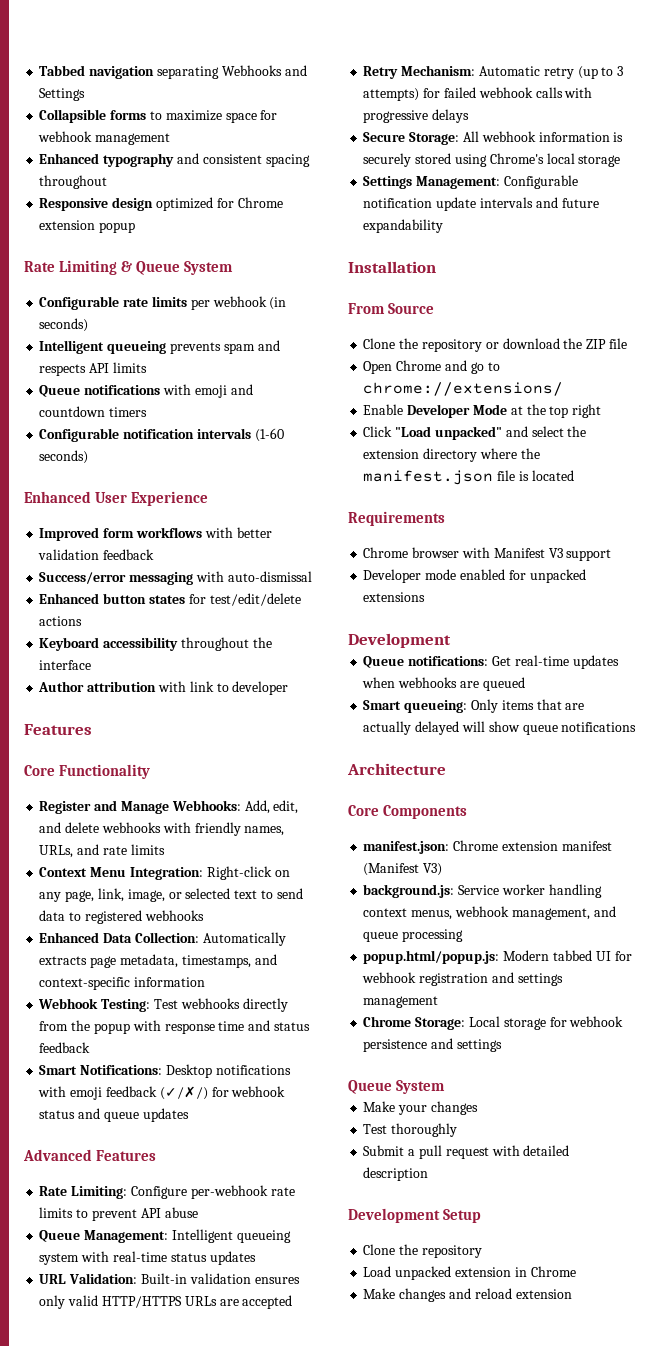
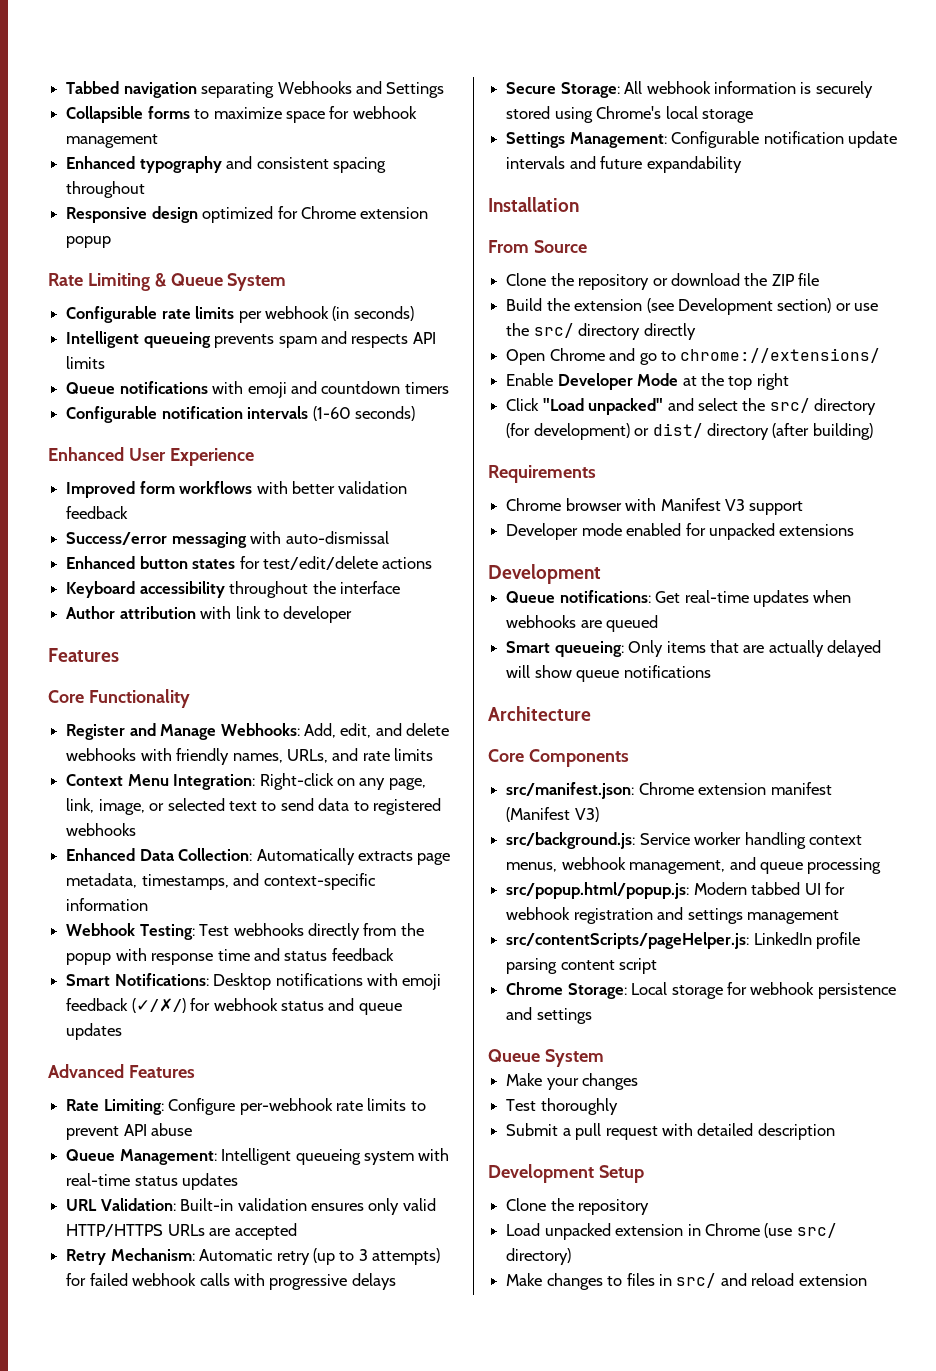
+ Build the extension (see Development section) or use the src/ directory directly
- Click "Load unpacked" and select the extension directory where the manifest.json file is located
+ Click "Load unpacked" and select the src/ directory (for development) or dist/ directory (after building)
- manifest.json: Chrome extension manifest (Manifest V3)
+ src/manifest.json: Chrome extension manifest (Manifest V3)
- background.js: Service worker handling context menus, webhook management, and queue processing
+ src/background.js: Service worker handling context menus, webhook management, and queue processing
- popup.html/popup.js: Modern tabbed UI for webhook registration and settings management
+ src/popup.html/popup.js: Modern tabbed UI for webhook registration and settings management
+ src/contentScripts/pageHelper.js: LinkedIn profile parsing content script
- Load unpacked extension in Chrome
+ Load unpacked extension in Chrome (use src/ directory)
- Make changes and reload extension
+ Make changes to files in src/ and reload extension

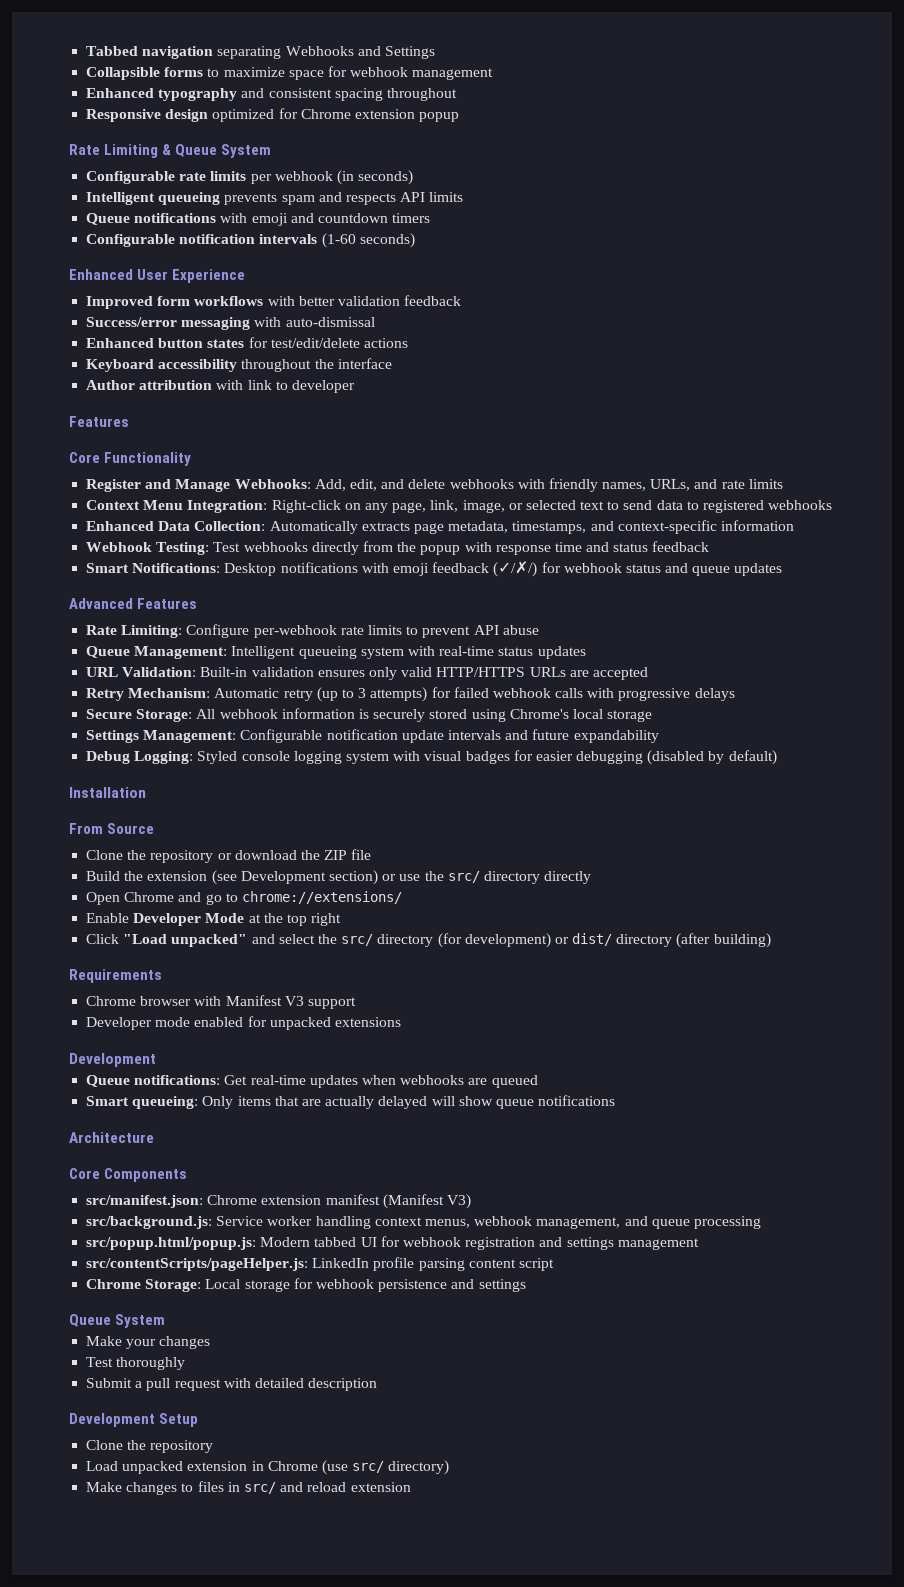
+ Debug Logging: Styled console logging system with visual badges for easier debugging (disabled by default)

